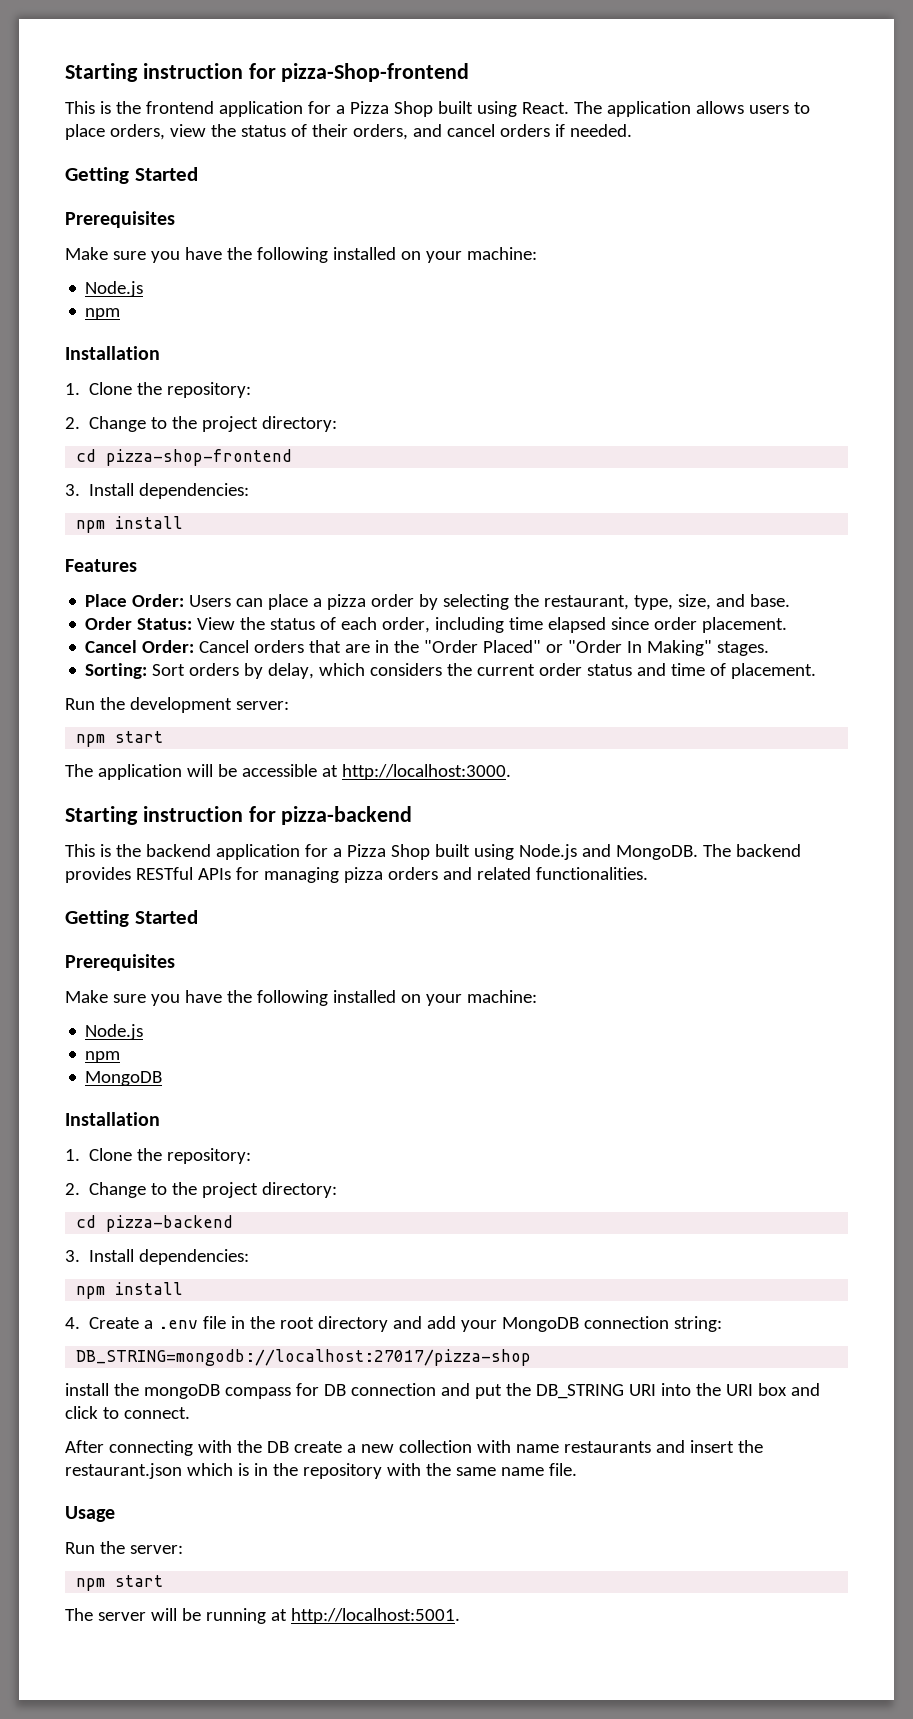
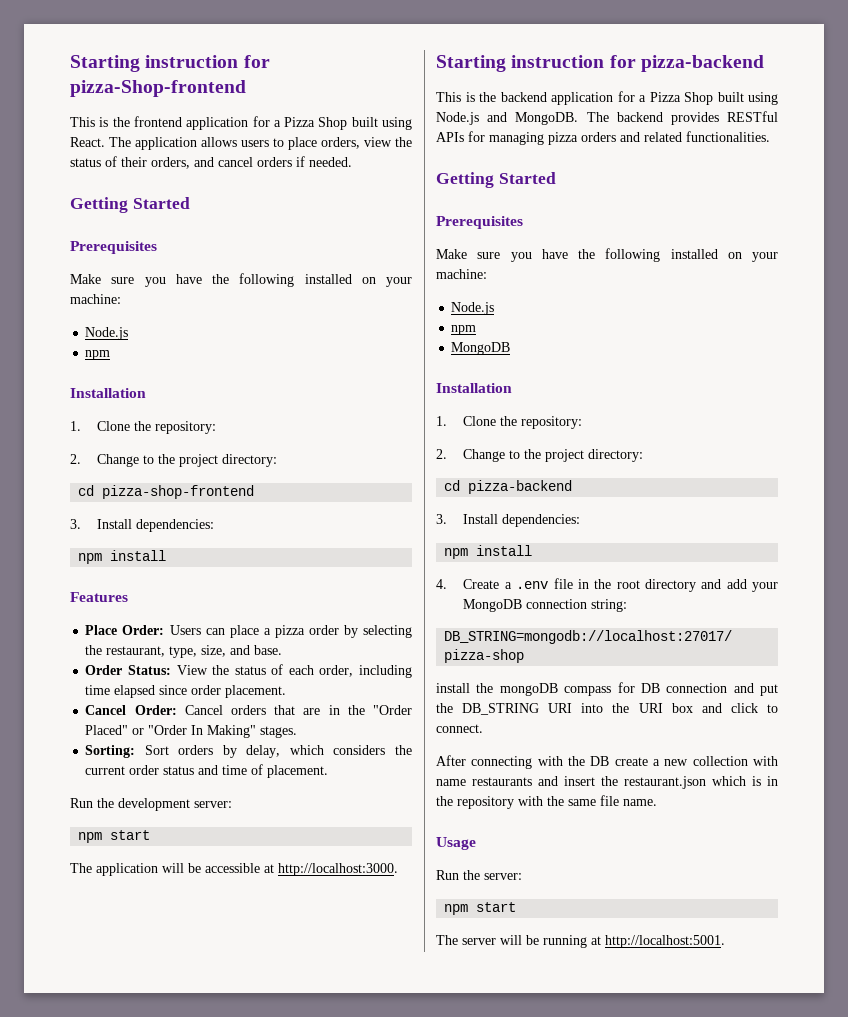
- After connecting with the DB create a new collection with name restaurants and insert the restaurant.json which is in the repository with the same name file.
+ After connecting with the DB create a new collection with name restaurants and insert the restaurant.json which is in the repository with the same file name.

